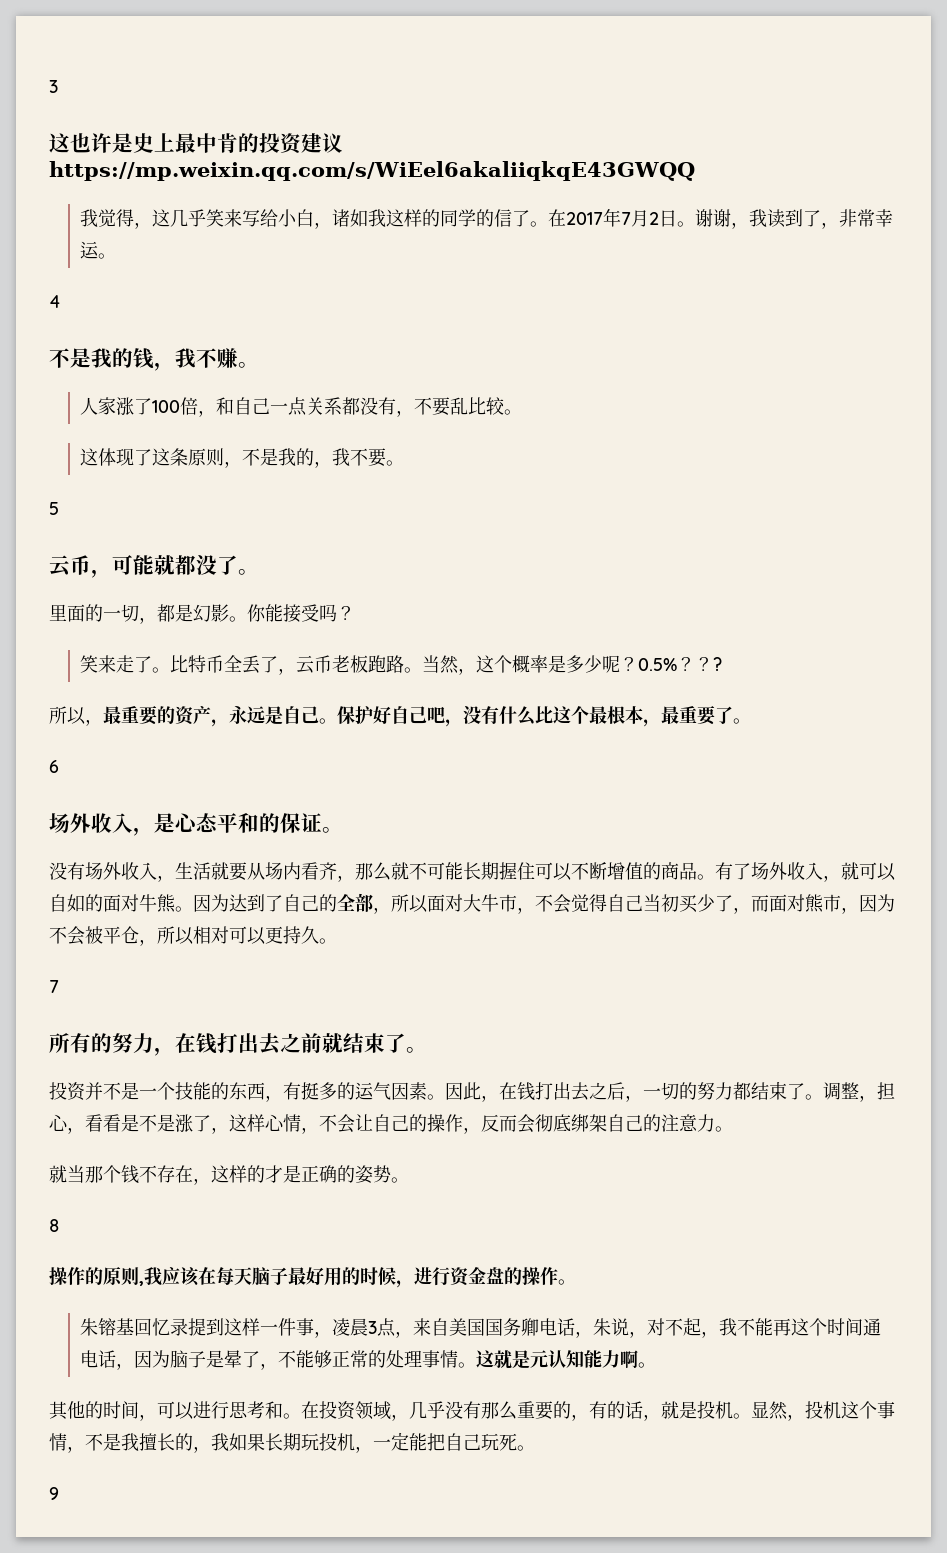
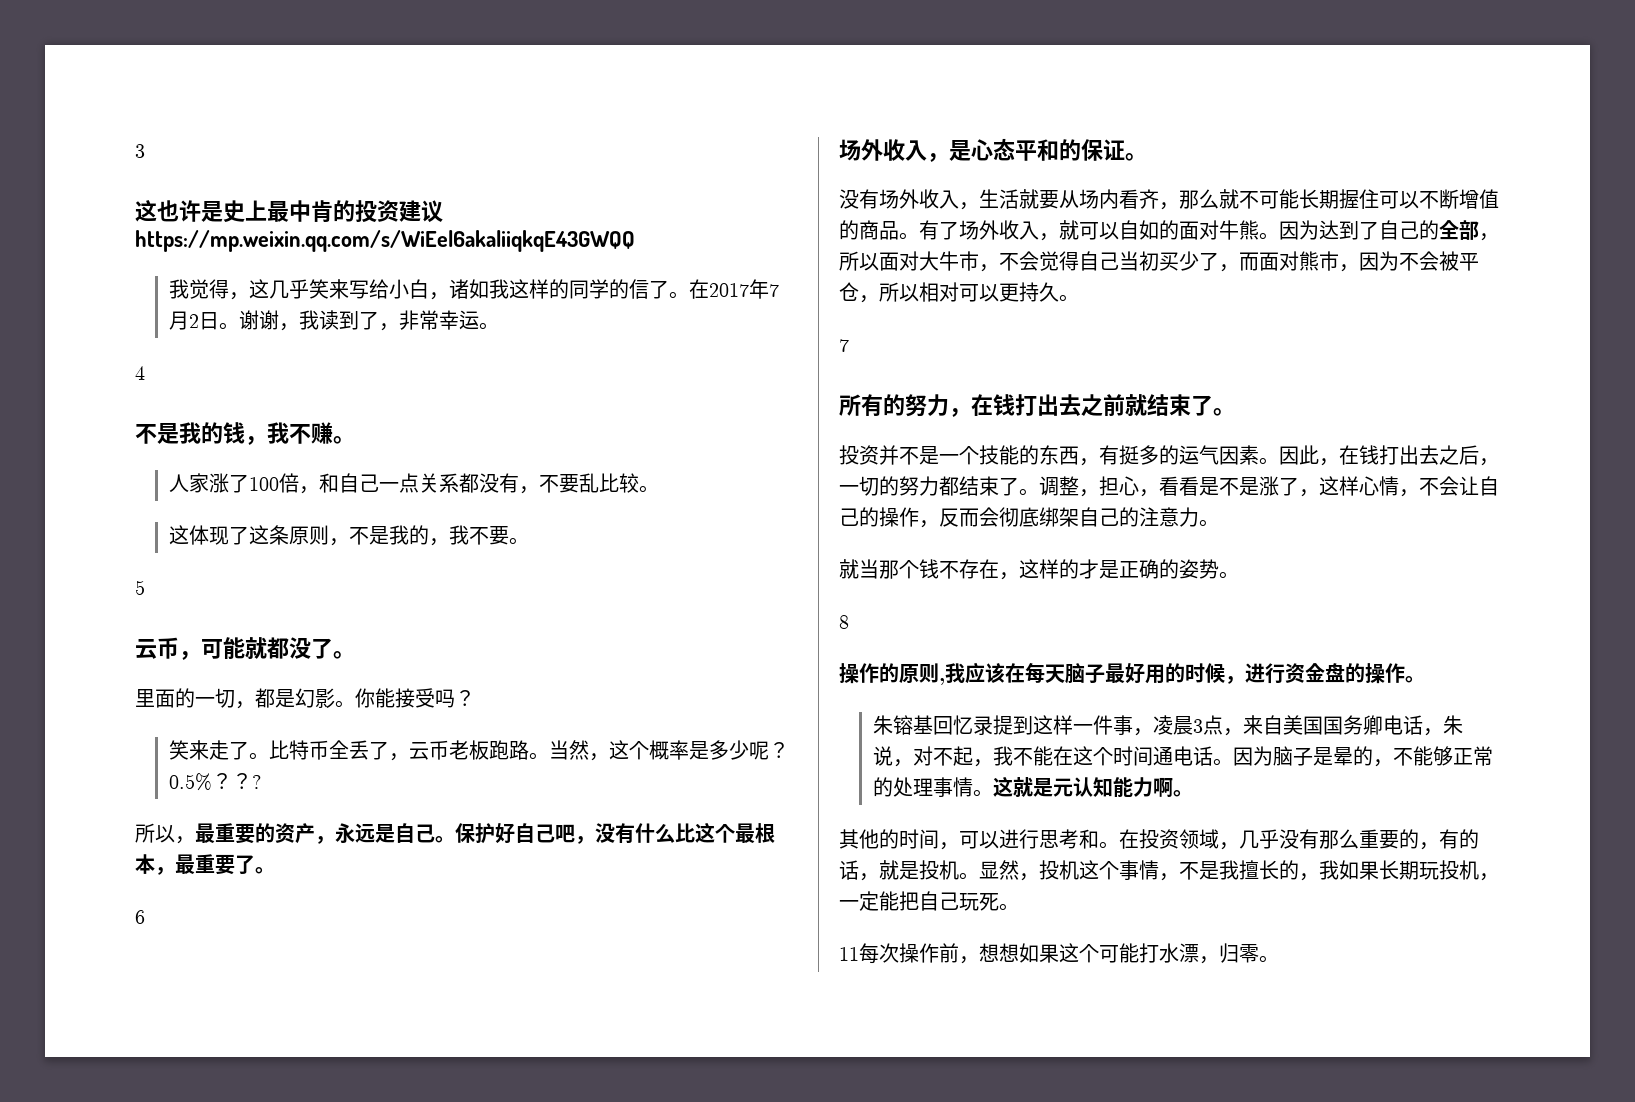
- 朱镕基回忆录提到这样一件事，凌晨3点，来自美国国务卿电话，朱说，对不起，我不能再这个时间通电话，因为脑子是晕了，不能够正常的处理事情。
+ 朱镕基回忆录提到这样一件事，凌晨3点，来自美国国务卿电话，朱说，对不起，我不能在这个时间通电话。因为脑子是晕的，不能够正常的处理事情。
- 9
+ 11每次操作前，想想如果这个可能打水漂，归零。

